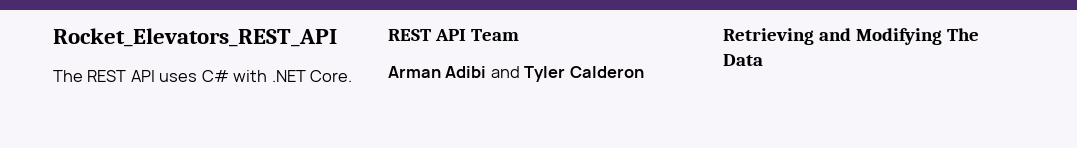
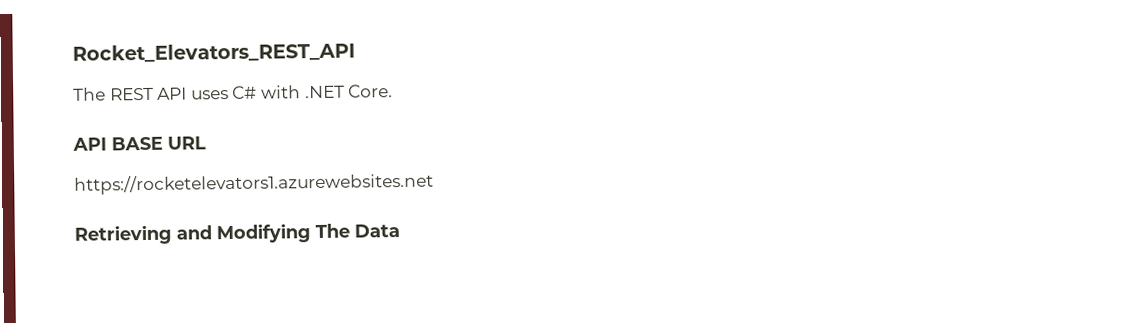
- REST API Team
- Arman Adibi and Tyler Calderon
+ API BASE URL
+ https://rocketelevators1.azurewebsites.net

